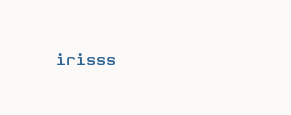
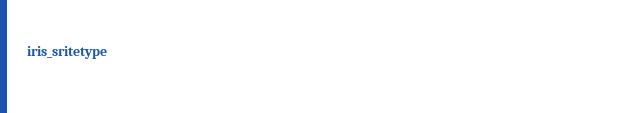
- irisss
+ iris_sritetype

